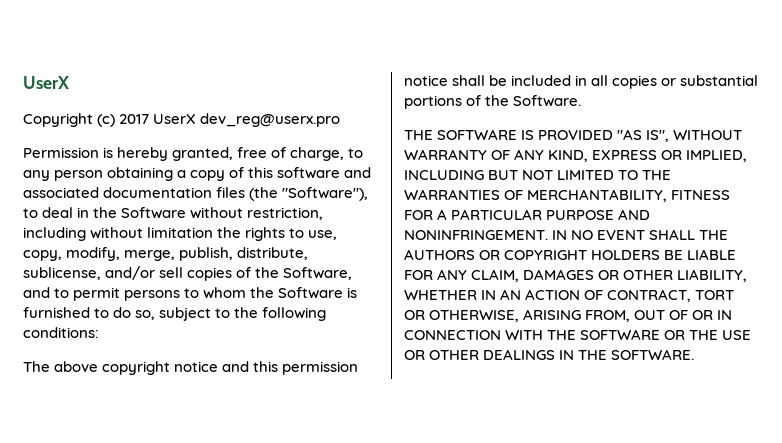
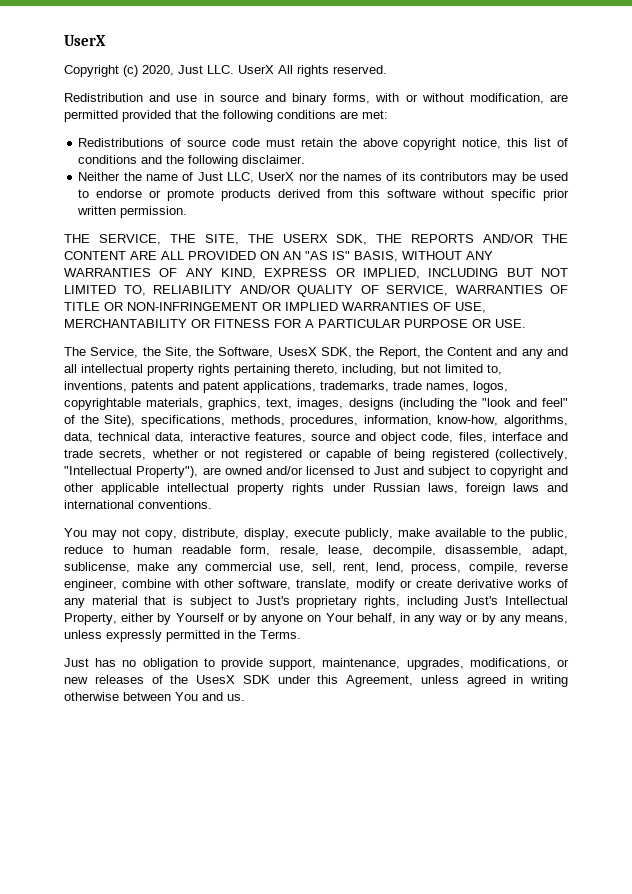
- Copyright (c) 2017 UserX dev_reg@userx.pro
- Permission is hereby granted, free of charge, to any person obtaining a copy of this software and associated documentation files (the "Software"), to deal in the Software without restriction, including without limitation the rights to use, copy, modify, merge, publish, distribute, sublicense, and/or sell copies of the Software, and to permit persons to whom the Software is furnished to do so, subject to the following conditions:
- The above copyright notice and this permission notice shall be included in all copies or substantial portions of the Software.
- THE SOFTWARE IS PROVIDED "AS IS", WITHOUT WARRANTY OF ANY KIND, EXPRESS OR IMPLIED, INCLUDING BUT NOT LIMITED TO THE WARRANTIES OF MERCHANTABILITY, FITNESS FOR A PARTICULAR PURPOSE AND NONINFRINGEMENT. IN NO EVENT SHALL THE AUTHORS OR COPYRIGHT HOLDERS BE LIABLE FOR ANY CLAIM, DAMAGES OR OTHER LIABILITY, WHETHER IN AN ACTION OF CONTRACT, TORT OR OTHERWISE, ARISING FROM, OUT OF OR IN CONNECTION WITH THE SOFTWARE OR THE USE OR OTHER DEALINGS IN THE SOFTWARE.
+ Copyright (c) 2020, Just LLC. UserX All rights reserved.
+ Redistribution and use in source and binary forms, with or without modification, are permitted provided that the following conditions are met:
+ Redistributions of source code must retain the above copyright notice, this list of conditions and the following disclaimer.
+ Neither the name of Just LLC, UserX nor the names of its contributors may be used to endorse or promote products derived from this software without specific prior written permission.
+ THE SERVICE, THE SITE, THE USERX SDK, THE REPORTS AND/OR THE CONTENT ARE ALL PROVIDED ON AN "AS IS" BASIS, WITHOUT ANY WARRANTIES OF ANY KIND, EXPRESS OR IMPLIED, INCLUDING BUT NOT LIMITED TO, RELIABILITY AND/OR QUALITY OF SERVICE, WARRANTIES OF TITLE OR NON-INFRINGEMENT OR IMPLIED WARRANTIES OF USE, MERCHANTABILITY OR FITNESS FOR A PARTICULAR PURPOSE OR USE.
+ The Service, the Site, the Software, UsesX SDK, the Report, the Content and any and all intellectual property rights pertaining thereto, including, but not limited to, inventions, patents and patent applications, trademarks, trade names, logos, copyrightable materials, graphics, text, images, designs (including the "look and feel" of the Site), specifications, methods, procedures, information, know-how, algorithms, data, technical data, interactive features, source and object code, files, interface and trade secrets, whether or not registered or capable of being registered (collectively, "Intellectual Property"), are owned and/or licensed to Just and subject to copyright and other applicable intellectual property rights under Russian laws, foreign laws and international conventions.
+ You may not copy, distribute, display, execute publicly, make available to the public, reduce to human readable form, resale, lease, decompile, disassemble, adapt, sublicense, make any commercial use, sell, rent, lend, process, compile, reverse engineer, combine with other software, translate, modify or create derivative works of any material that is subject to Just's proprietary rights, including Just's Intellectual Property, either by Yourself or by anyone on Your behalf, in any way or by any means, unless expressly permitted in the Terms.
+ Just has no obligation to provide support, maintenance, upgrades, modifications, or new releases of the UsesX SDK under this Agreement, unless agreed in writing otherwise between You and us.

